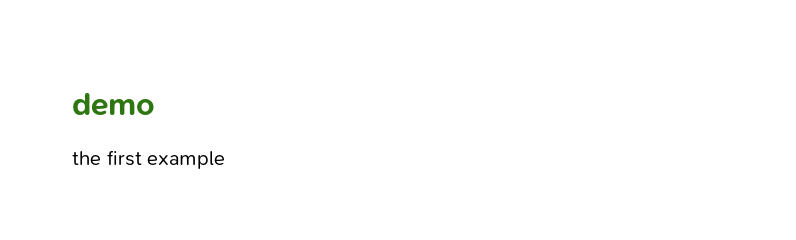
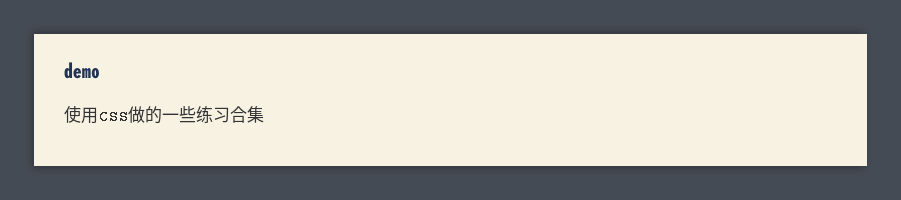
- the first example
+ 使用css做的一些练习合集

